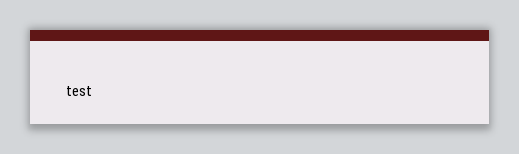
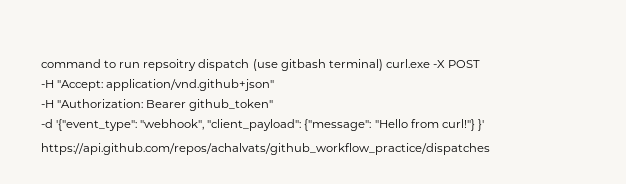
- test
+ command to run repsoitry dispatch (use gitbash terminal) curl.exe -X POST
+ -H "Accept: application/vnd.github+json"
+ -H "Authorization: Bearer github_token"
+ -d '{"event_type": "webhook", "client_payload": {"message": "Hello from curl!"} }'
+ https://api.github.com/repos/achalvats/github_workflow_practice/dispatches

